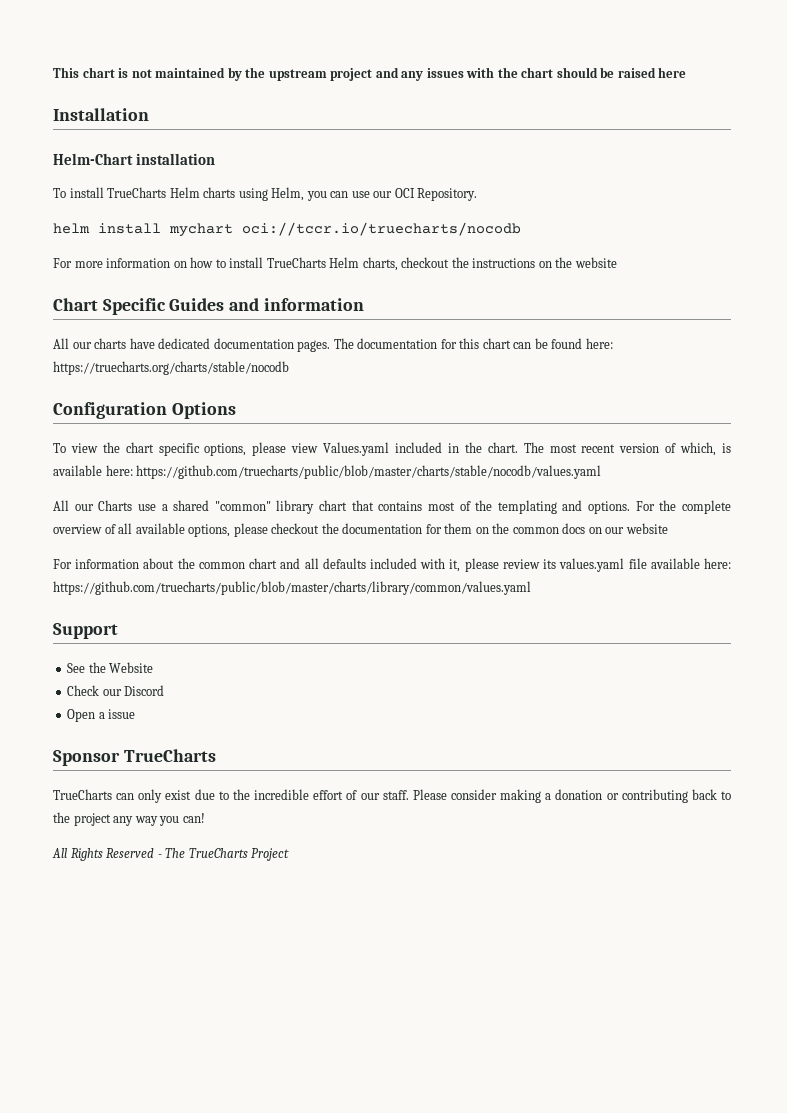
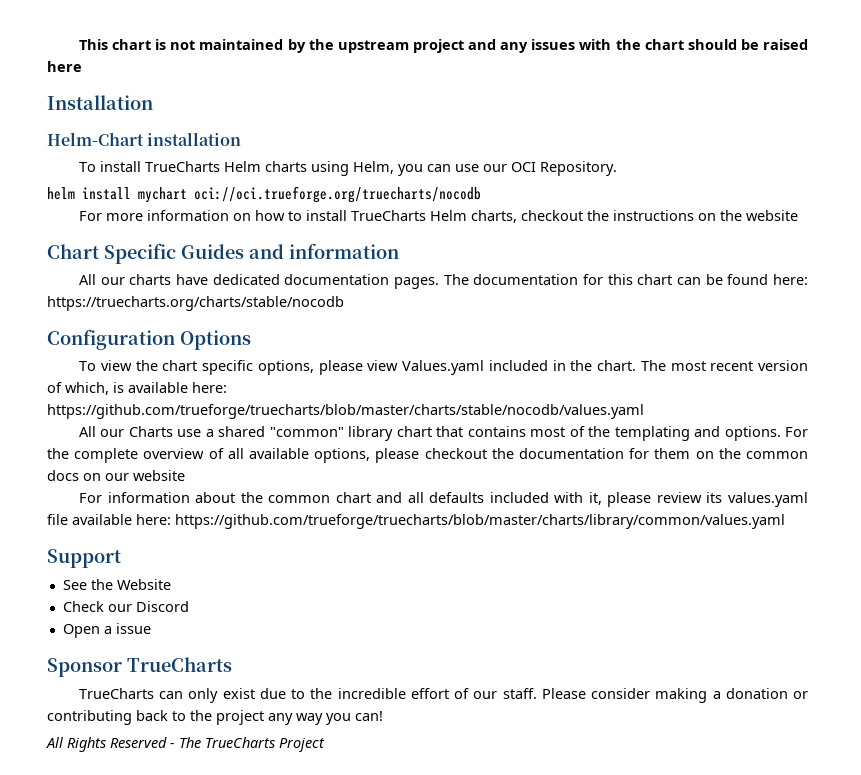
- helm install mychart oci://tccr.io/truecharts/nocodb
+ helm install mychart oci://oci.trueforge.org/truecharts/nocodb
- The most recent version of which, is available here: https://github.com/truecharts/public/blob/master/charts/stable/nocodb/values.yaml
+ The most recent version of which, is available here: https://github.com/trueforge/truecharts/blob/master/charts/stable/nocodb/values.yaml
- For information about the common chart and all defaults included with it, please review its values.yaml file available here: https://github.com/truecharts/public/blob/master/charts/library/common/values.yaml
+ For information about the common chart and all defaults included with it, please review its values.yaml file available here: https://github.com/trueforge/truecharts/blob/master/charts/library/common/values.yaml

